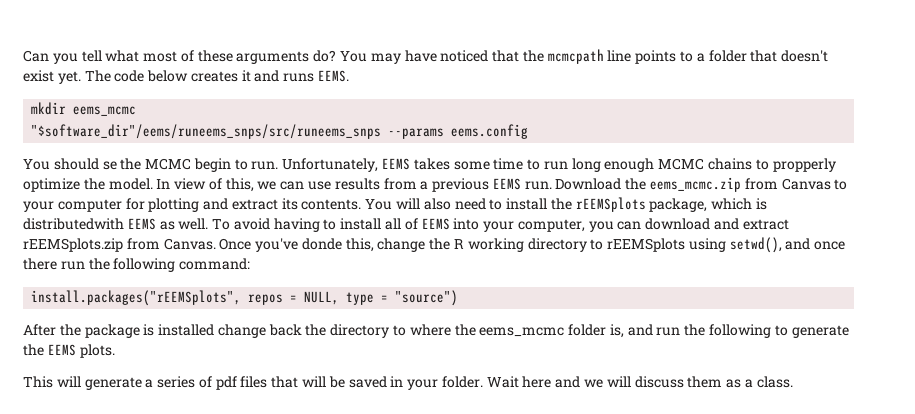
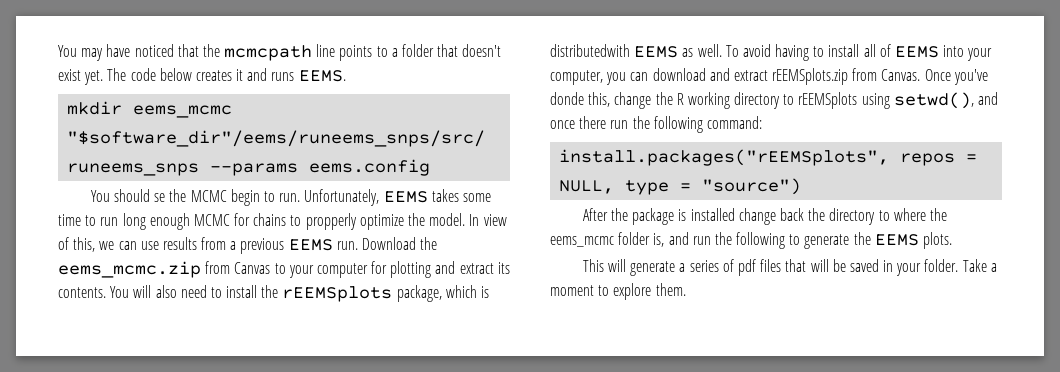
- Can you tell what most of these arguments do?
- Unfortunately, EEMS takes some time to run long enough MCMC chains to propperly optimize the model.
+ Unfortunately, EEMS takes some time to run long enough MCMC for chains to propperly optimize the model.
- Wait here and we will discuss them as a class.
+ Take a moment to explore them.

